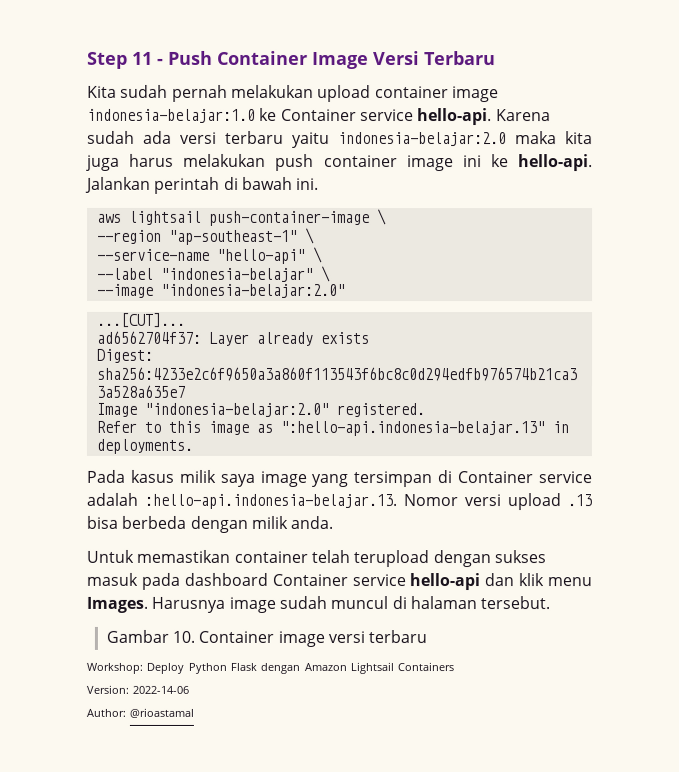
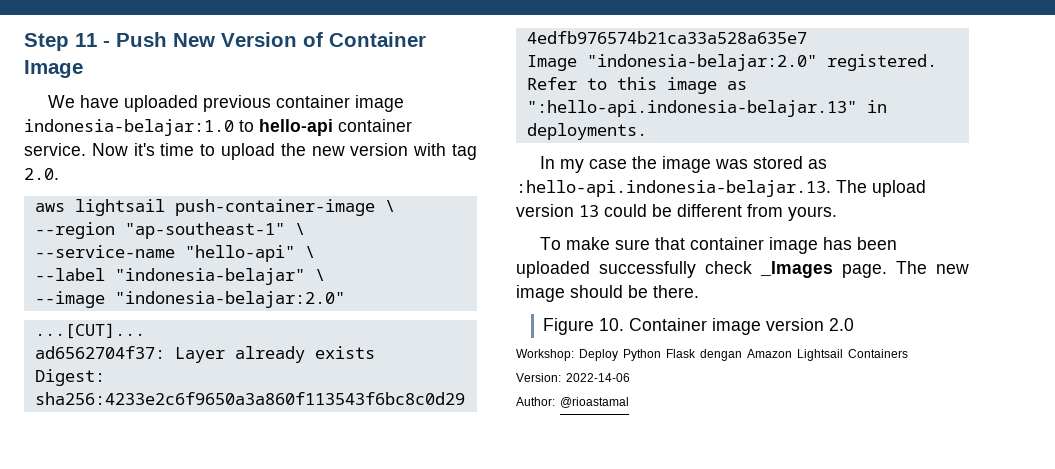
- Step 11 - Push Container Image Versi Terbaru
- Kita sudah pernah melakukan upload container image indonesia-belajar:1.0 ke Container service hello-api. Karena sudah ada versi terbaru yaitu indonesia-belajar:2.0 maka kita juga harus melakukan push container image ini ke hello-api. Jalankan perintah di bawah ini.
+ Step 11 - Push New Version of Container Image
+ We have uploaded previous container image indonesia-belajar:1.0 to hello-api container service. Now it's time to upload the new version with tag 2.0.
- Pada kasus milik saya image yang tersimpan di Container service adalah :hello-api.indonesia-belajar.13. Nomor versi upload .13 bisa berbeda dengan milik anda.
- Untuk memastikan container telah terupload dengan sukses masuk pada dashboard Container service hello-api dan klik menu Images. Harusnya image sudah muncul di halaman tersebut.
- Gambar 10. Container image versi terbaru
+ In my case the image was stored as :hello-api.indonesia-belajar.13. The upload version 13 could be different from yours.
+ To make sure that container image has been uploaded successfully check _Images page. The new image should be there.
+ Figure 10. Container image version 2.0

